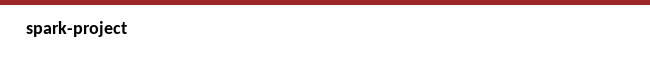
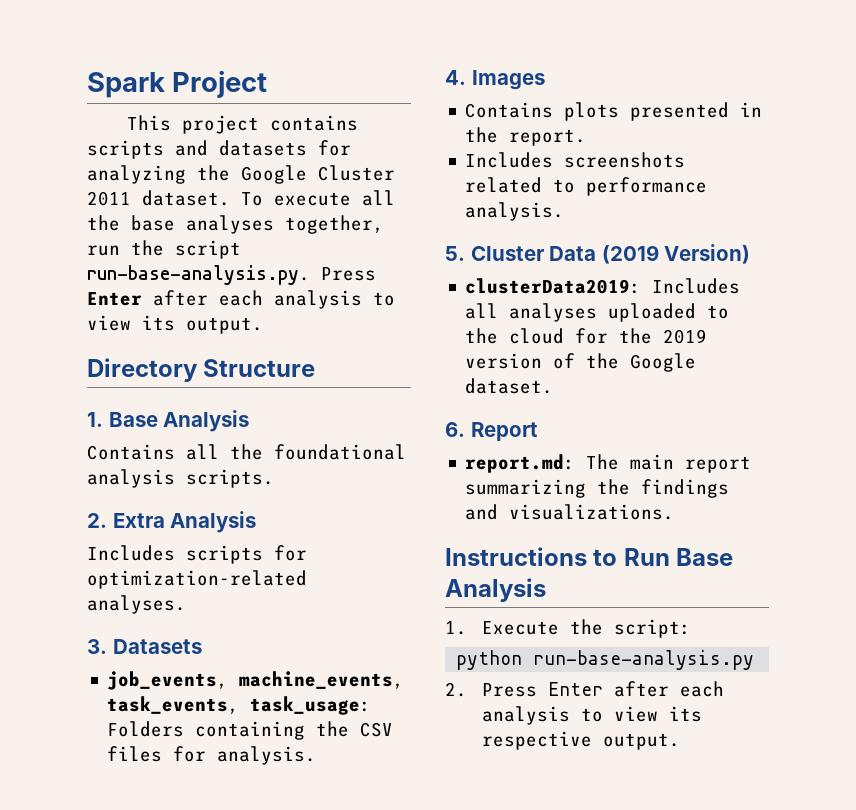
- spark-project
+ Spark Project
+ This project contains scripts and datasets for analyzing the Google Cluster 2011 dataset. To execute all the base analyses together, run the script run-base-analysis.py. Press Enter after each analysis to view its output.
+ Directory Structure
+ 1. Base Analysis
+ Contains all the foundational analysis scripts.
+ 2. Extra Analysis
+ Includes scripts for optimization-related analyses.
+ 3. Datasets
+ job_events, machine_events, task_events, task_usage: Folders containing the CSV files for analysis.
+ 4. Images
+ Contains plots presented in the report.
+ Includes screenshots related to performance analysis.
+ 5. Cluster Data (2019 Version)
+ clusterData2019: Includes all analyses uploaded to the cloud for the 2019 version of the Google dataset.
+ 6. Report
+ report.md: The main report summarizing the findings and visualizations.
+ Instructions to Run Base Analysis
+ 1. Execute the script:
+ python run-base-analysis.py
+ 2. Press Enter after each analysis to view its respective output.

